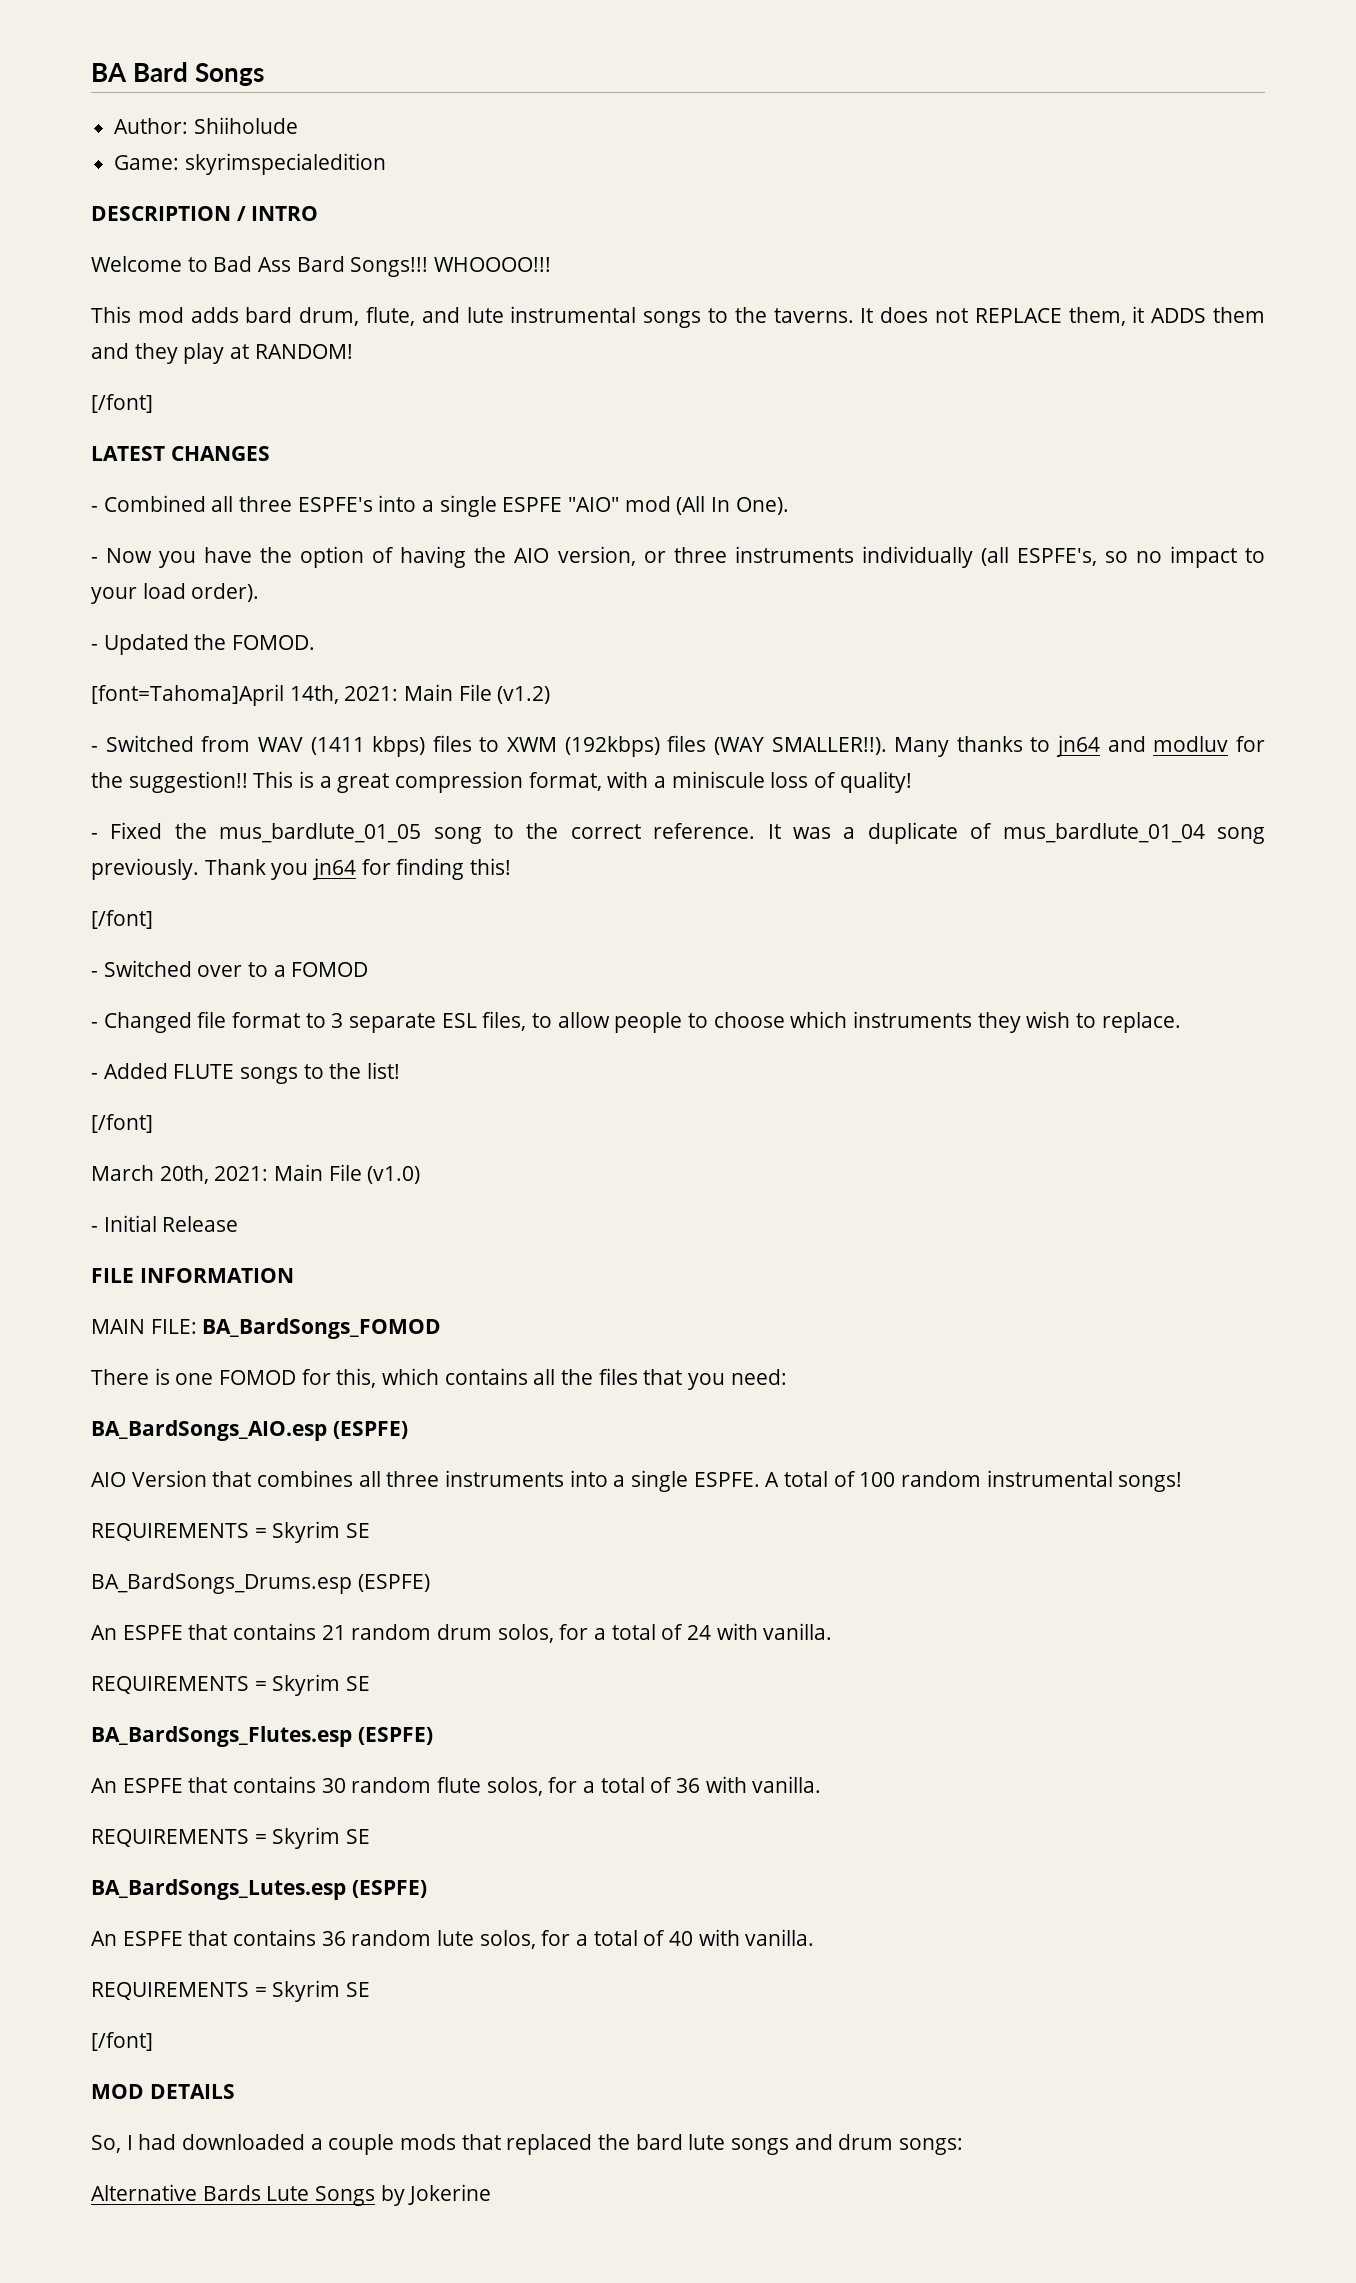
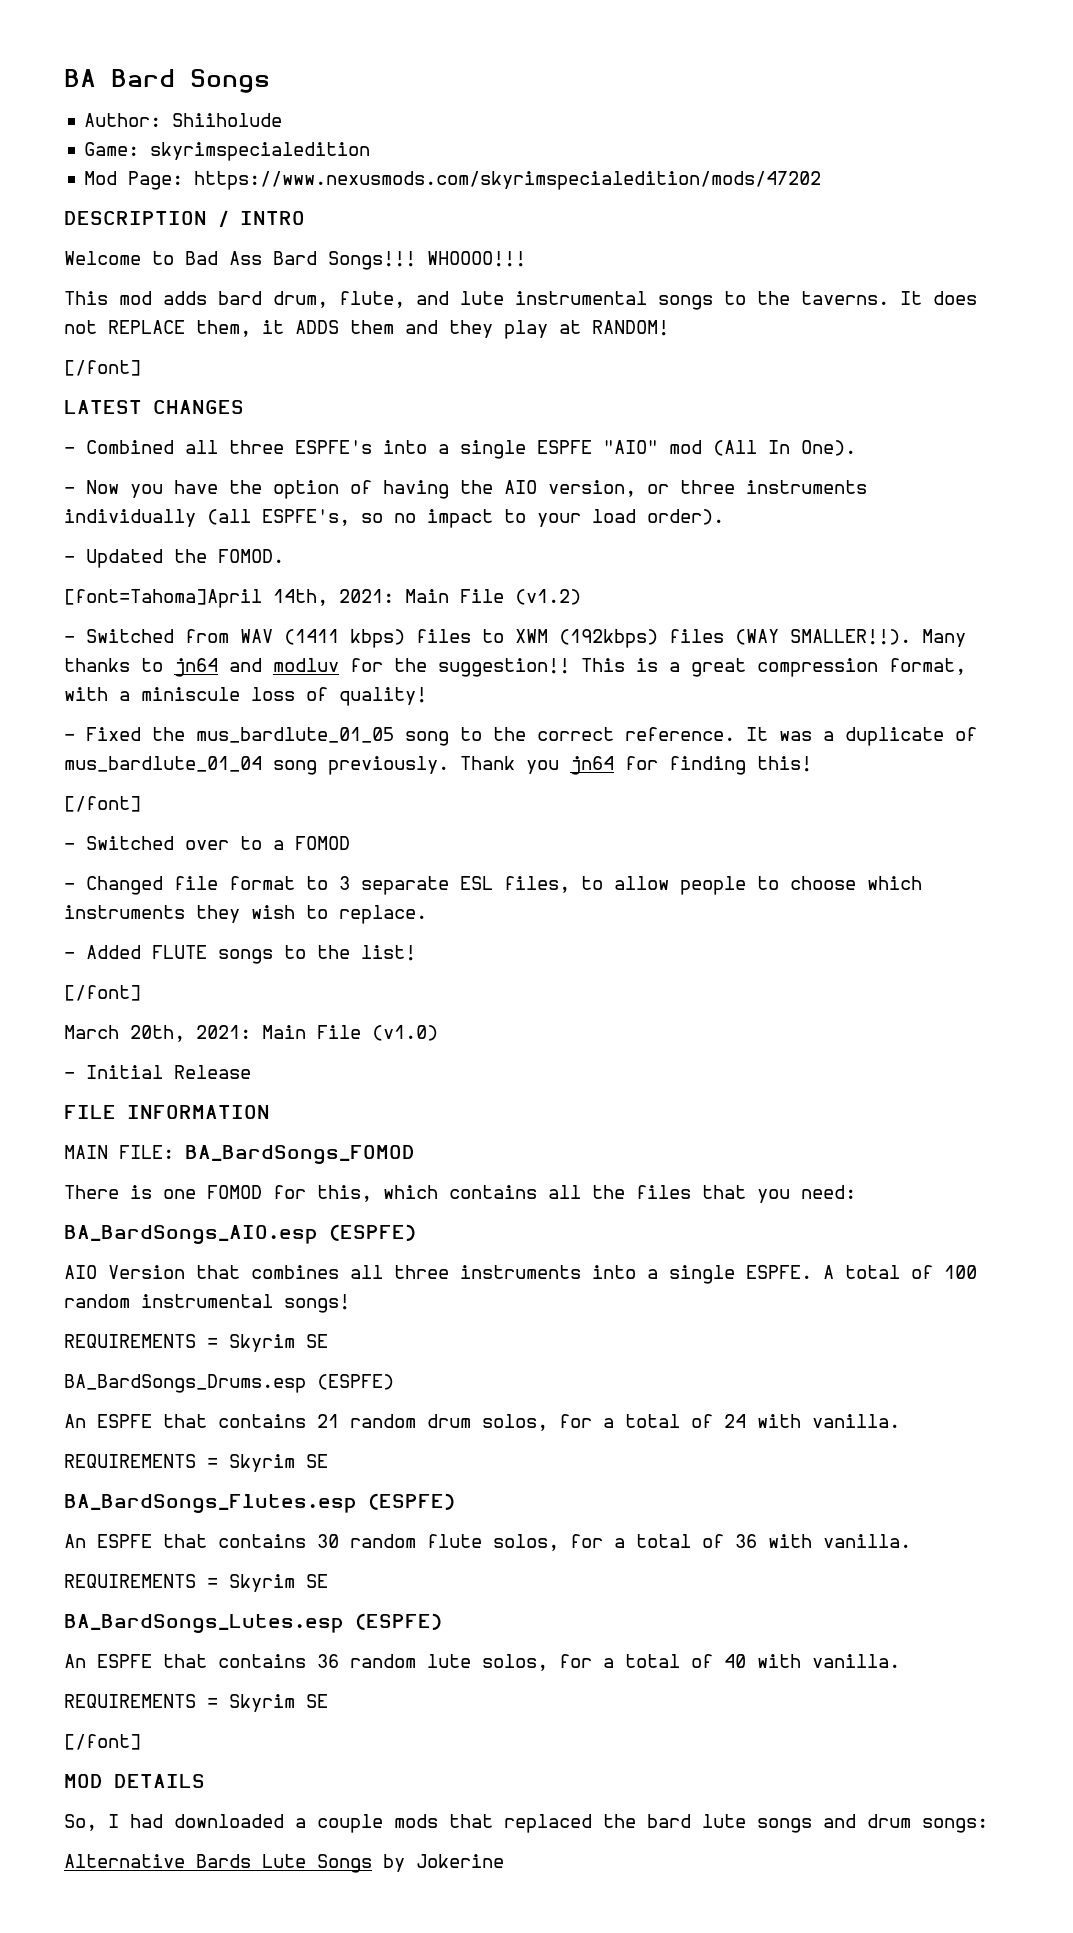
+ Mod Page: https://www.nexusmods.com/skyrimspecialedition/mods/47202

